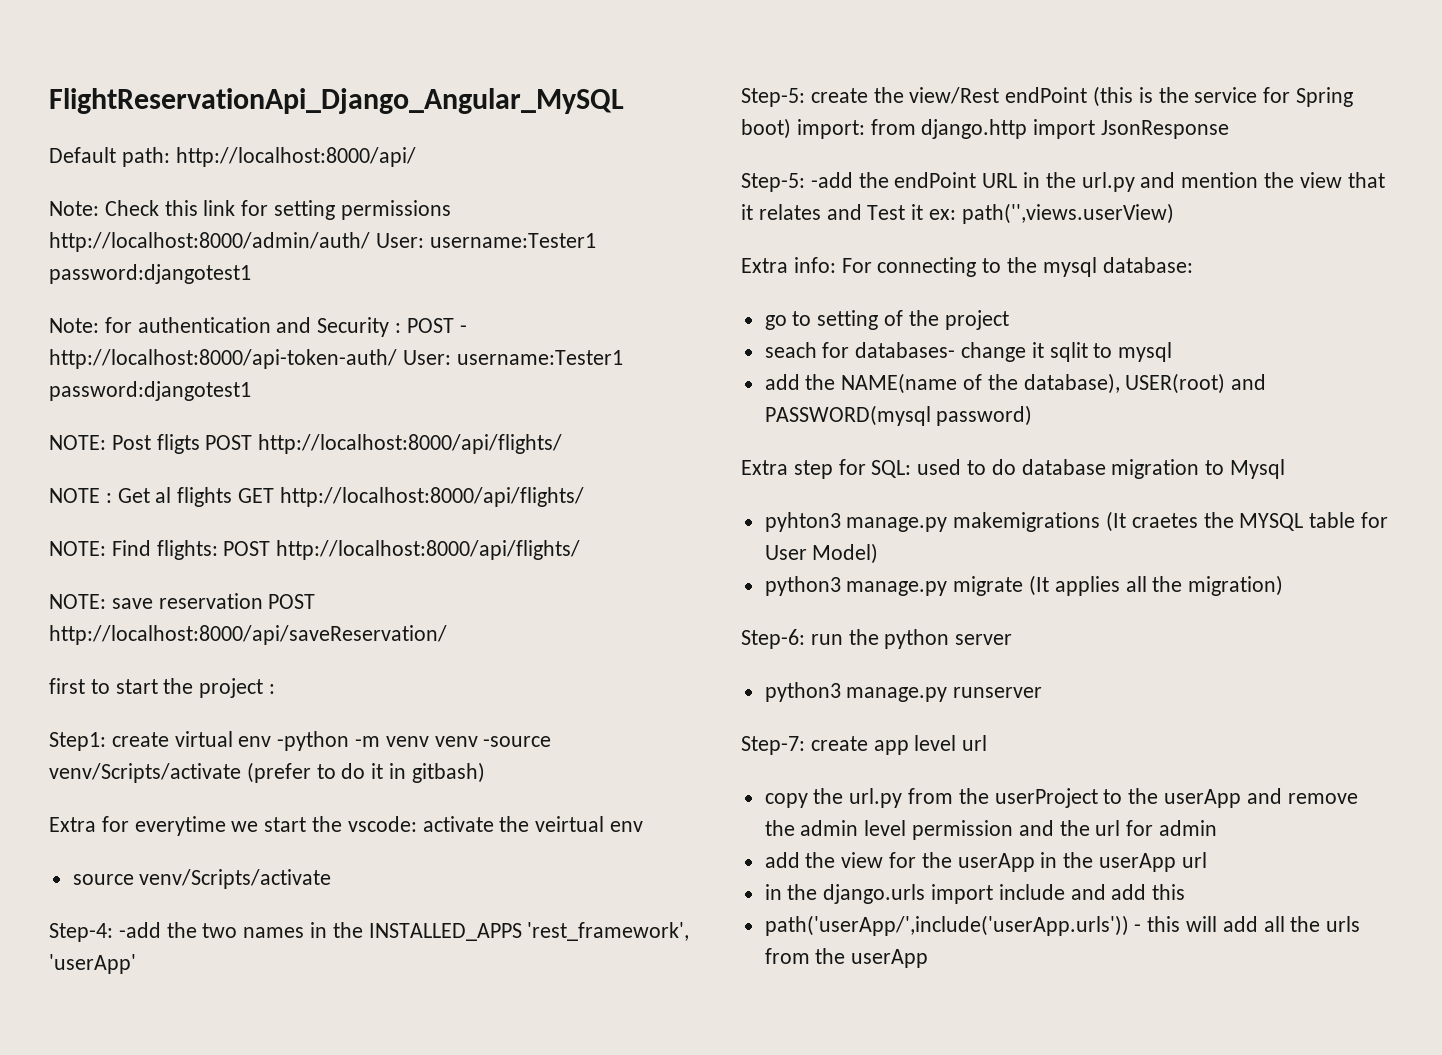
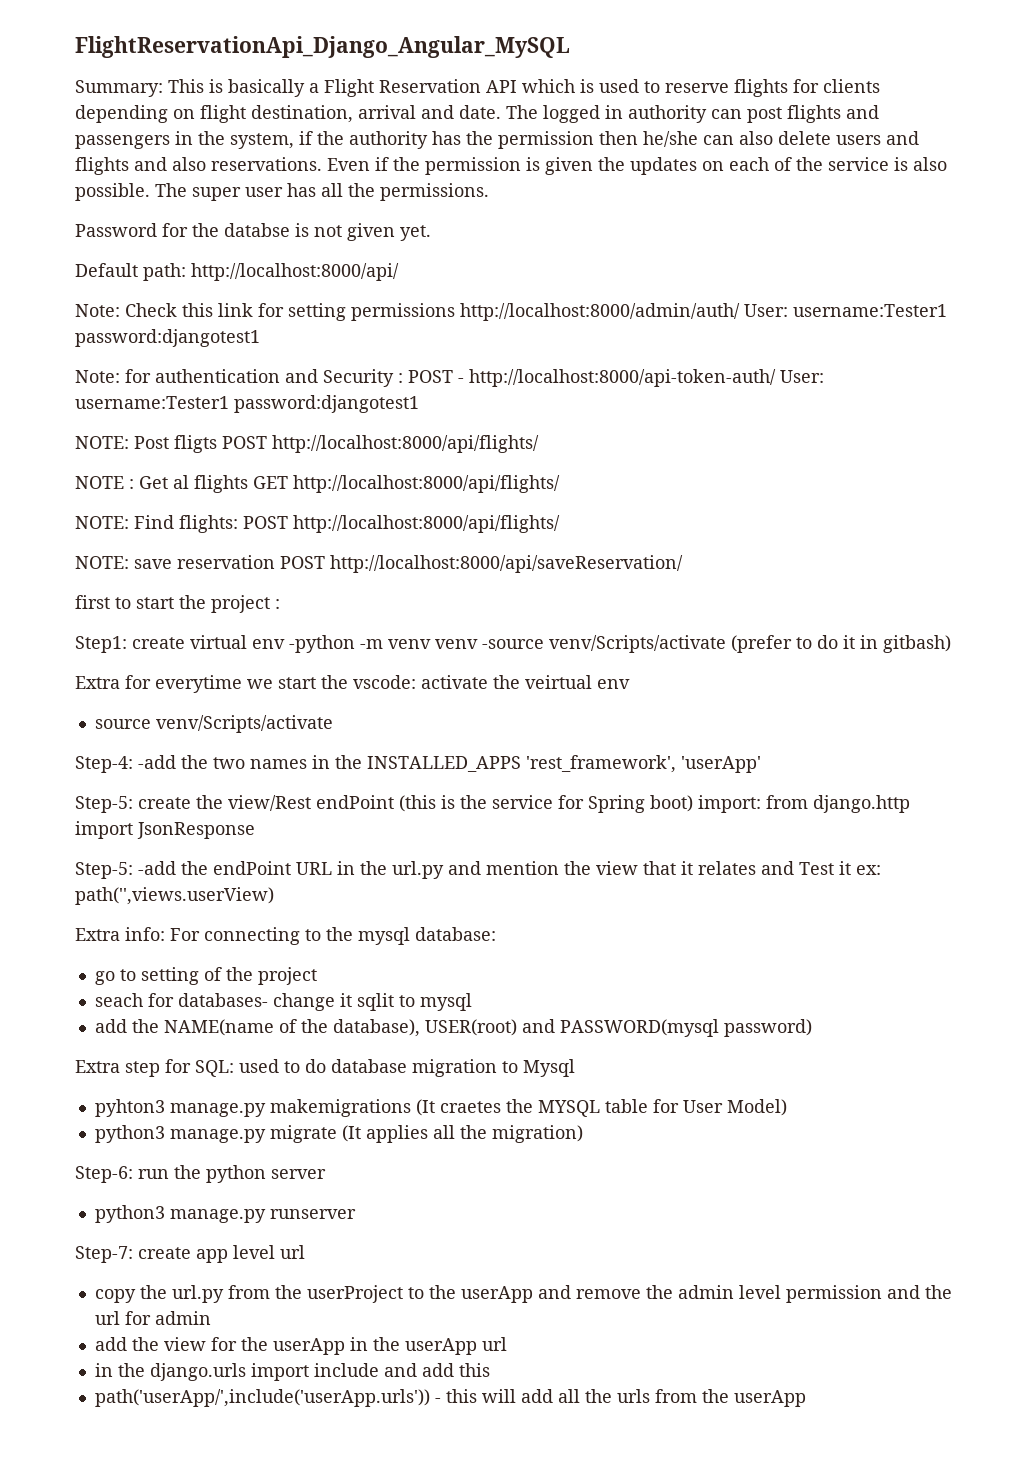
+ Summary: This is basically a Flight Reservation API which is used to reserve flights for clients depending on flight destination, arrival and date. The logged in authority can post flights and passengers in the system, if the authority has the permission then he/she can also delete users and flights and also reservations. Even if the permission is given the updates on each of the service is also possible. The super user has all the permissions.
+ Password for the databse is not given yet.

